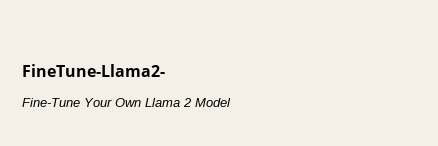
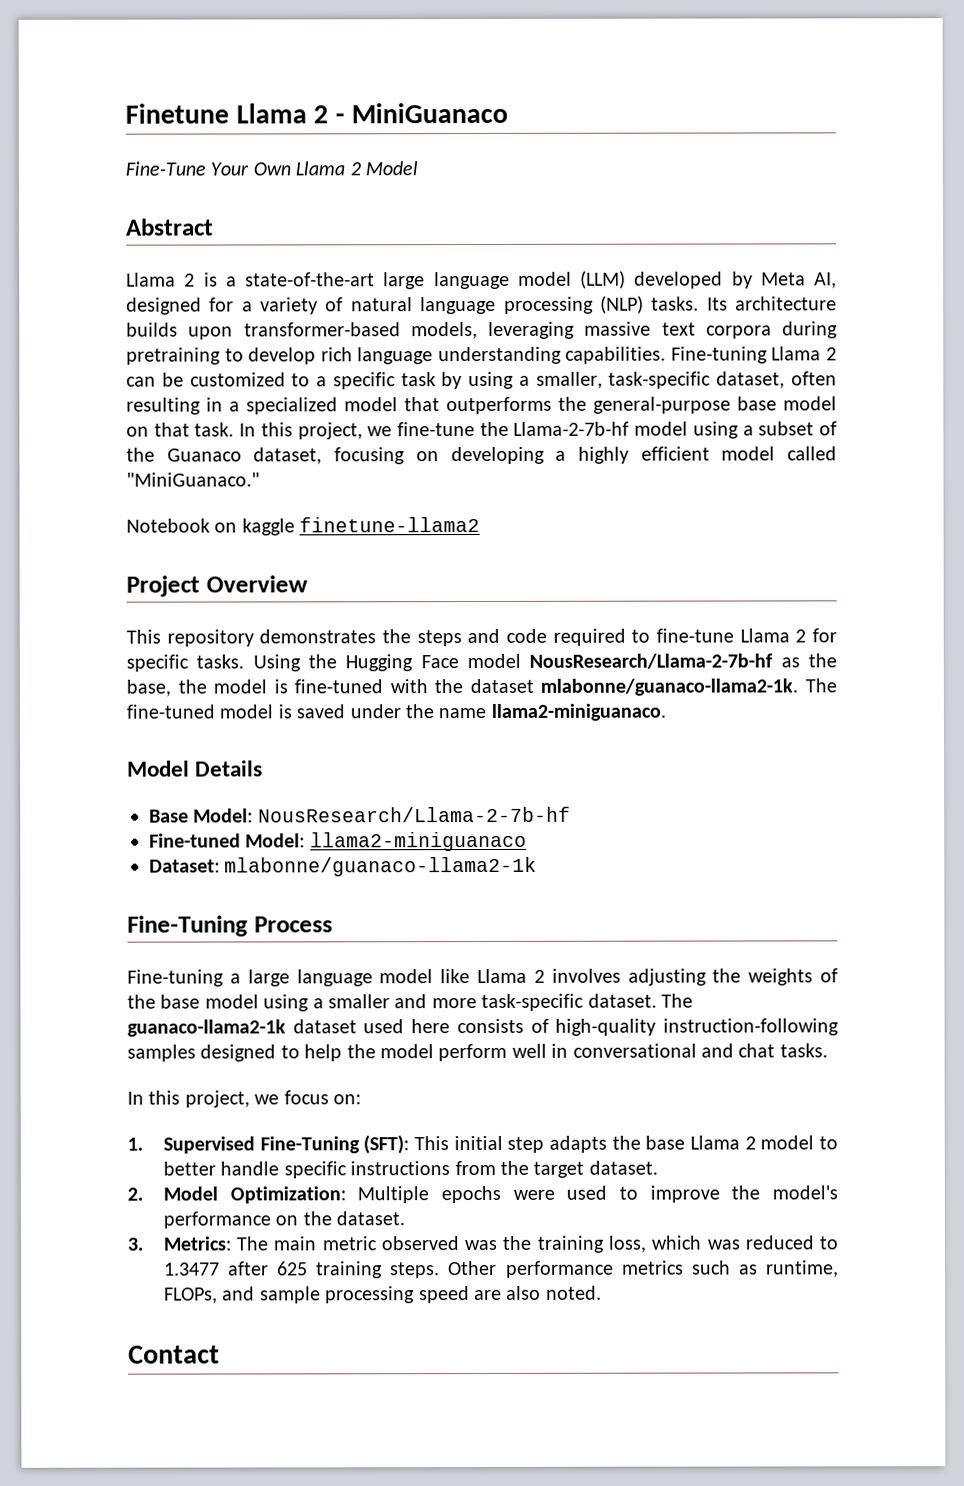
- FineTune-Llama2-
+ Finetune Llama 2 - MiniGuanaco
+ Abstract
+ Llama 2 is a state-of-the-art large language model (LLM) developed by Meta AI, designed for a variety of natural language processing (NLP) tasks. Its architecture builds upon transformer-based models, leveraging massive text corpora during pretraining to develop rich language understanding capabilities. Fine-tuning Llama 2 can be customized to a specific task by using a smaller, task-specific dataset, often resulting in a specialized model that outperforms the general-purpose base model on that task. In this project, we fine-tune the Llama-2-7b-hf model using a subset of the Guanaco dataset, focusing on developing a highly efficient model called "MiniGuanaco."
+ Notebook on kaggle finetune-llama2
+ Project Overview
+ This repository demonstrates the steps and code required to fine-tune Llama 2 for specific tasks. Using the Hugging Face model NousResearch/Llama-2-7b-hf as the base, the model is fine-tuned with the dataset mlabonne/guanaco-llama2-1k. The fine-tuned model is saved under the name llama2-miniguanaco.
+ Model Details
+ Base Model: NousResearch/Llama-2-7b-hf
+ Fine-tuned Model: llama2-miniguanaco
+ Dataset: mlabonne/guanaco-llama2-1k
+ Fine-Tuning Process
+ Fine-tuning a large language model like Llama 2 involves adjusting the weights of the base model using a smaller and more task-specific dataset. The guanaco-llama2-1k dataset used here consists of high-quality instruction-following samples designed to help the model perform well in conversational and chat tasks.
+ In this project, we focus on:
+ 1. Supervised Fine-Tuning (SFT): This initial step adapts the base Llama 2 model to better handle specific instructions from the target dataset.
+ 2. Model Optimization: Multiple epochs were used to improve the model's performance on the dataset.
+ 3. Metrics: The main metric observed was the training loss, which was reduced to 1.3477 after 625 training steps. Other performance metrics such as runtime, FLOPs, and sample processing speed are also noted.
+ Contact

